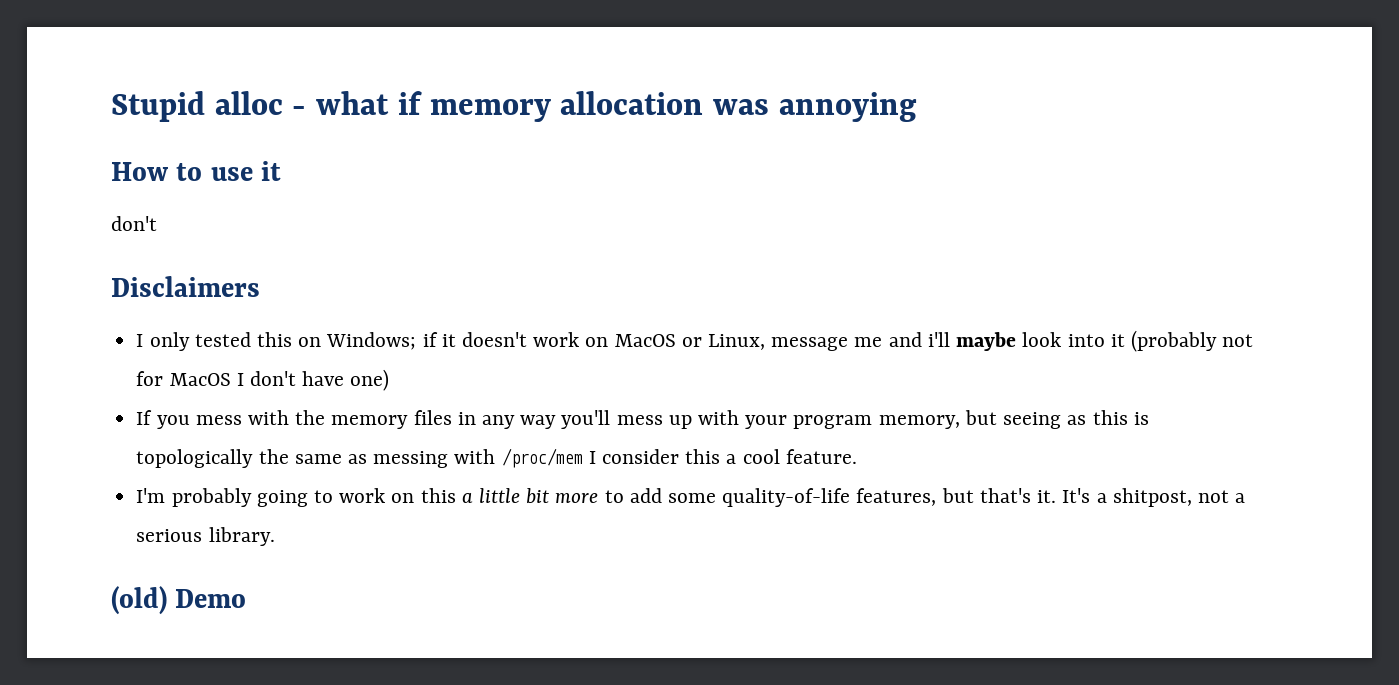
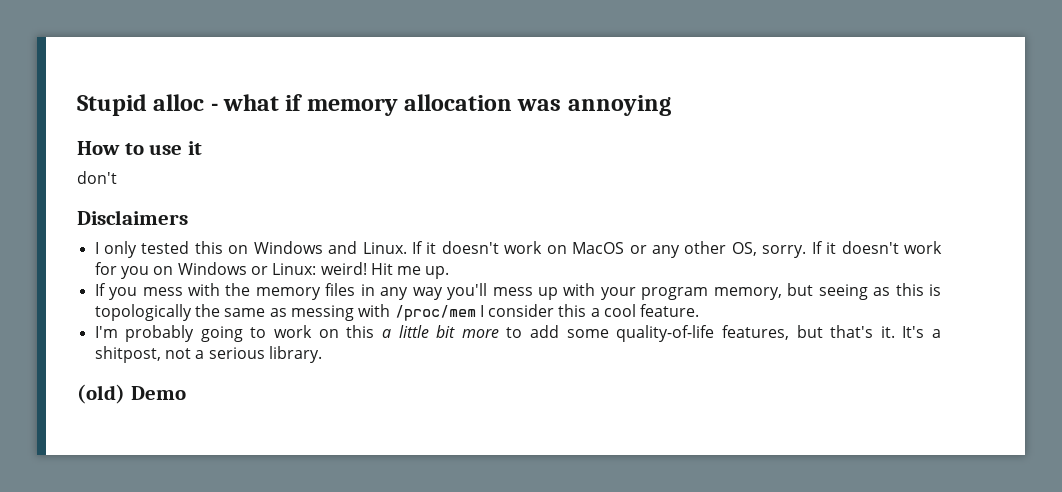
- I only tested this on Windows; if it doesn't work on MacOS or Linux, message me and i'll maybe look into it (probably not for MacOS I don't have one)
+ I only tested this on Windows and Linux. If it doesn't work on MacOS or any other OS, sorry. If it doesn't work for you on Windows or Linux: weird! Hit me up.

